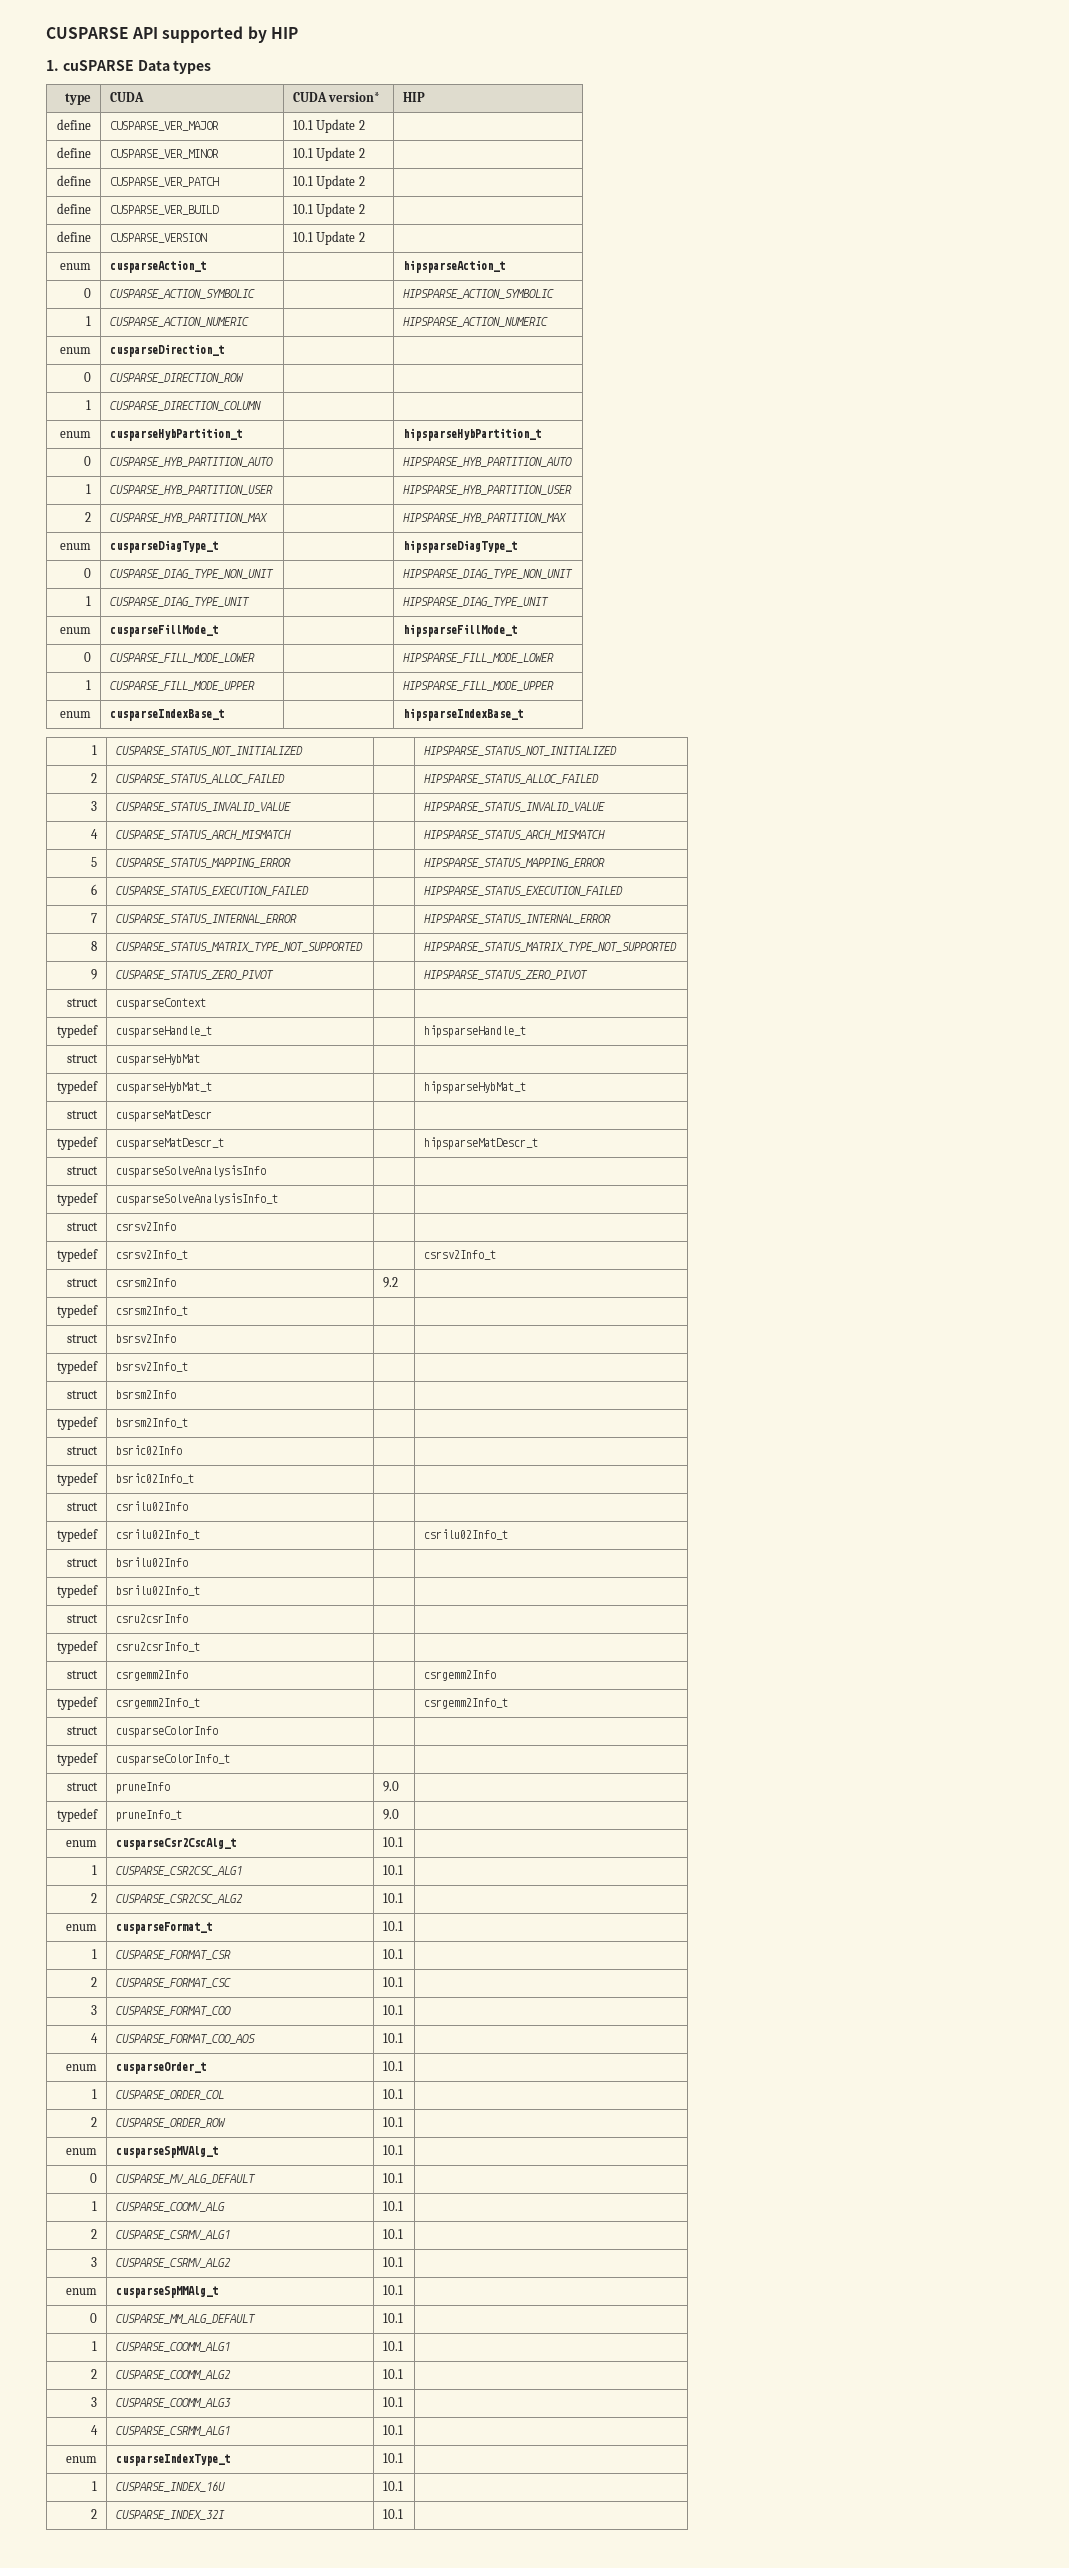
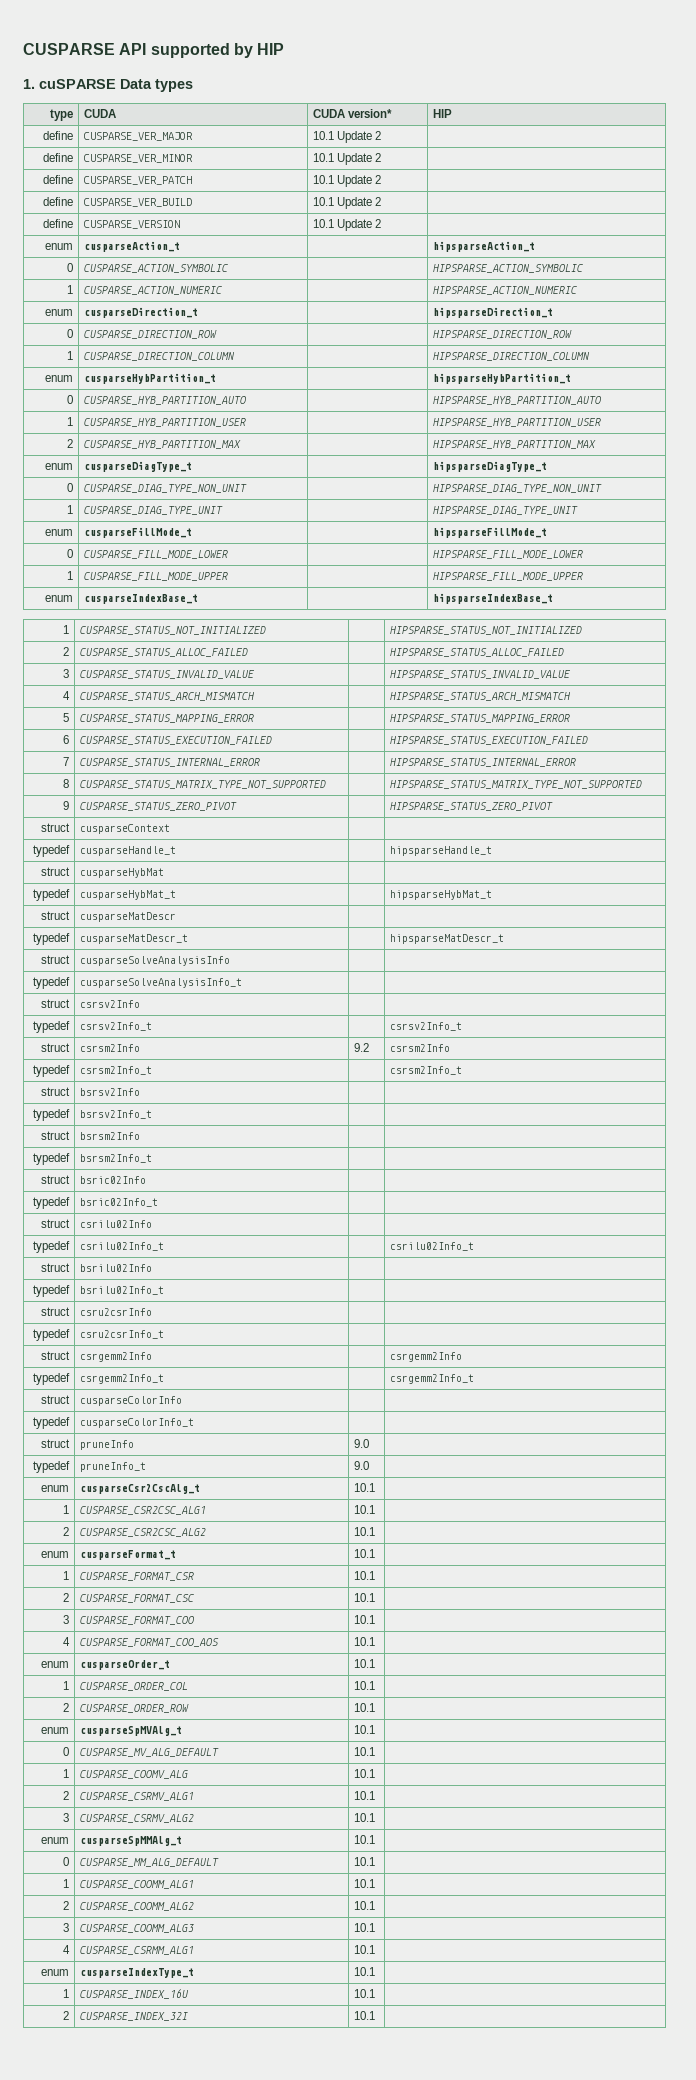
- enum | cusparseDirection_t | |
+ enum | cusparseDirection_t | | hipsparseDirection_t
- 0 | CUSPARSE_DIRECTION_ROW | |
+ 0 | CUSPARSE_DIRECTION_ROW | | HIPSPARSE_DIRECTION_ROW
- 1 | CUSPARSE_DIRECTION_COLUMN | |
+ 1 | CUSPARSE_DIRECTION_COLUMN | | HIPSPARSE_DIRECTION_COLUMN
- struct | csrsm2Info | 9.2 |
+ struct | csrsm2Info | 9.2 | csrsm2Info
- typedef | csrsm2Info_t | |
+ typedef | csrsm2Info_t | | csrsm2Info_t

